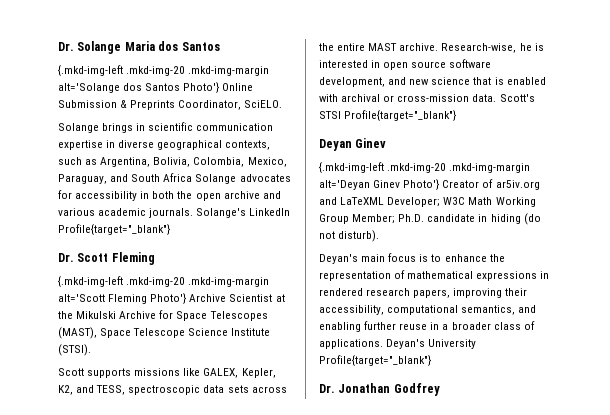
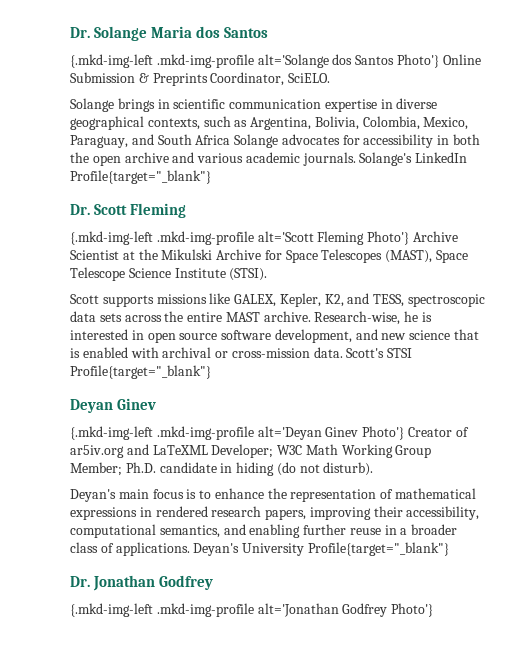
- {.mkd-img-left .mkd-img-20 .mkd-img-margin alt='Solange dos Santos Photo'} Online Submission & Preprints Coordinator, SciELO.
+ {.mkd-img-left .mkd-img-profile alt='Solange dos Santos Photo'} Online Submission & Preprints Coordinator, SciELO.
- {.mkd-img-left .mkd-img-20 .mkd-img-margin alt='Scott Fleming Photo'} Archive Scientist at the Mikulski Archive for Space Telescopes (MAST), Space Telescope Science Institute (STSI).
+ {.mkd-img-left .mkd-img-profile alt='Scott Fleming Photo'} Archive Scientist at the Mikulski Archive for Space Telescopes (MAST), Space Telescope Science Institute (STSI).
- {.mkd-img-left .mkd-img-20 .mkd-img-margin alt='Deyan Ginev Photo'} Creator of ar5iv.org and LaTeXML Developer; W3C Math Working Group Member; Ph.D. candidate in hiding (do not disturb).
+ {.mkd-img-left .mkd-img-profile alt='Deyan Ginev Photo'} Creator of ar5iv.org and LaTeXML Developer; W3C Math Working Group Member; Ph.D. candidate in hiding (do not disturb).
+ {.mkd-img-left .mkd-img-profile alt='Jonathan Godfrey Photo'}

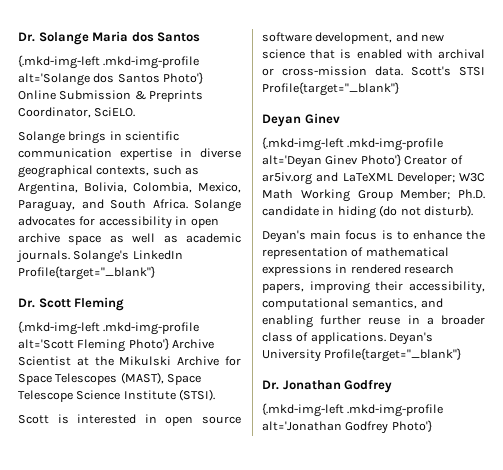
- Solange brings in scientific communication expertise in diverse geographical contexts, such as Argentina, Bolivia, Colombia, Mexico, Paraguay, and South Africa Solange advocates for accessibility in both the open archive and various academic journals.
+ Solange brings in scientific communication expertise in diverse geographical contexts, such as Argentina, Bolivia, Colombia, Mexico, Paraguay, and South Africa. Solange advocates for accessibility in open archive space as well as academic journals.
- Scott supports missions like GALEX, Kepler, K2, and TESS, spectroscopic data sets across the entire MAST archive. Research-wise, he is interested in open source software development, and new science that is enabled with archival or cross-mission data.
+ Scott is interested in open source software development, and new science that is enabled with archival or cross-mission data.

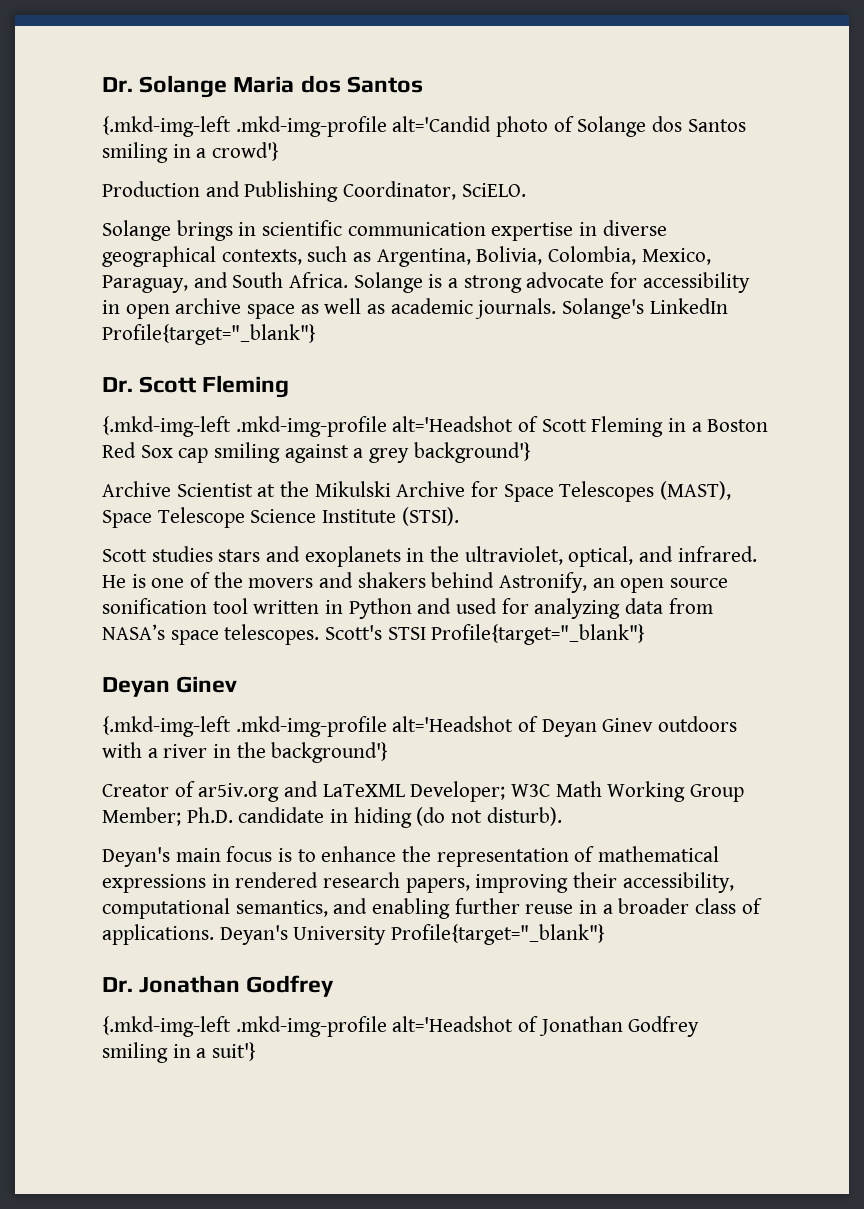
- {.mkd-img-left .mkd-img-profile alt='Solange dos Santos Photo'} Online Submission & Preprints Coordinator, SciELO.
+ {.mkd-img-left .mkd-img-profile alt='Candid photo of Solange dos Santos smiling in a crowd'}
+ Production and Publishing Coordinator, SciELO.
- Solange advocates for accessibility in open archive space as well as academic journals.
+ Solange is a strong advocate for accessibility in open archive space as well as academic journals.
- {.mkd-img-left .mkd-img-profile alt='Scott Fleming Photo'} Archive Scientist at the Mikulski Archive for Space Telescopes (MAST), Space Telescope Science Institute (STSI).
+ {.mkd-img-left .mkd-img-profile alt='Headshot of Scott Fleming in a Boston Red Sox cap smiling against a grey background'}
+ Archive Scientist at the Mikulski Archive for Space Telescopes (MAST), Space Telescope Science Institute (STSI).
- Scott is interested in open source software development, and new science that is enabled with archival or cross-mission data.
+ Scott studies stars and exoplanets in the ultraviolet, optical, and infrared. He is one of the movers and shakers behind Astronify, an open source sonification tool written in Python and used for analyzing data from NASA’s space telescopes.
- {.mkd-img-left .mkd-img-profile alt='Deyan Ginev Photo'} Creator of ar5iv.org and LaTeXML Developer; W3C Math Working Group Member; Ph.D. candidate in hiding (do not disturb).
+ {.mkd-img-left .mkd-img-profile alt='Headshot of Deyan Ginev outdoors with a river in the background'}
+ Creator of ar5iv.org and LaTeXML Developer; W3C Math Working Group Member; Ph.D. candidate in hiding (do not disturb).
- {.mkd-img-left .mkd-img-profile alt='Jonathan Godfrey Photo'}
+ {.mkd-img-left .mkd-img-profile alt='Headshot of Jonathan Godfrey smiling in a suit'}

